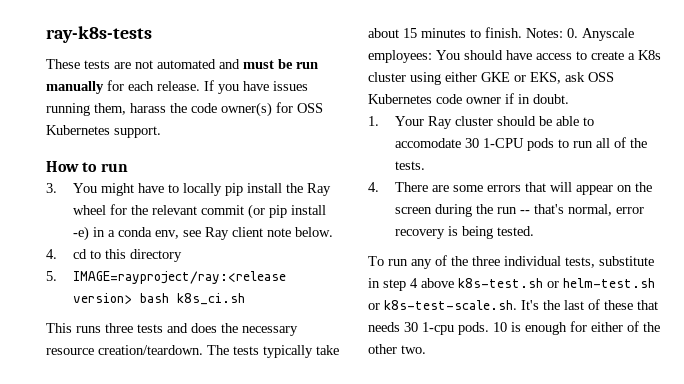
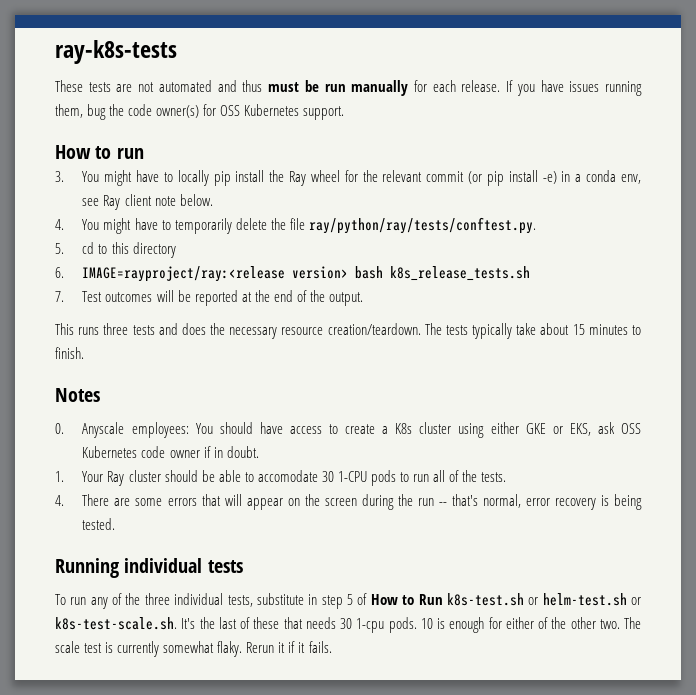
- These tests are not automated and must be run manually for each release.
+ These tests are not automated and thus must be run manually for each release.
- If you have issues running them, harass the code owner(s) for OSS Kubernetes support.
+ If you have issues running them, bug the code owner(s) for OSS Kubernetes support.
- 4. cd to this directory
+ 4. You might have to temporarily delete the file ray/python/ray/tests/conftest.py.
+ 5. cd to this directory
- 5. IMAGE=rayproject/ray:<release version> bash k8s_ci.sh
+ 6. IMAGE=rayproject/ray:<release version> bash k8s_release_tests.sh
+ 7. Test outcomes will be reported at the end of the output.
- The tests typically take about 15 minutes to finish. Notes: 0. Anyscale employees: You should have access to create a K8s cluster using either GKE or EKS, ask OSS Kubernetes code owner if in doubt.
+ The tests typically take about 15 minutes to finish.
+ Notes
+ 0. Anyscale employees: You should have access to create a K8s cluster using either GKE or EKS, ask OSS Kubernetes code owner if in doubt.
+ Running individual tests
- To run any of the three individual tests, substitute in step 4 above k8s-test.sh or helm-test.sh or k8s-test-scale.sh. It's the last of these that needs 30 1-cpu pods.
+ To run any of the three individual tests, substitute in step 5 of How to Run k8s-test.sh or helm-test.sh or k8s-test-scale.sh. It's the last of these that needs 30 1-cpu pods.
+ The scale test is currently somewhat flaky. Rerun it if it fails.

